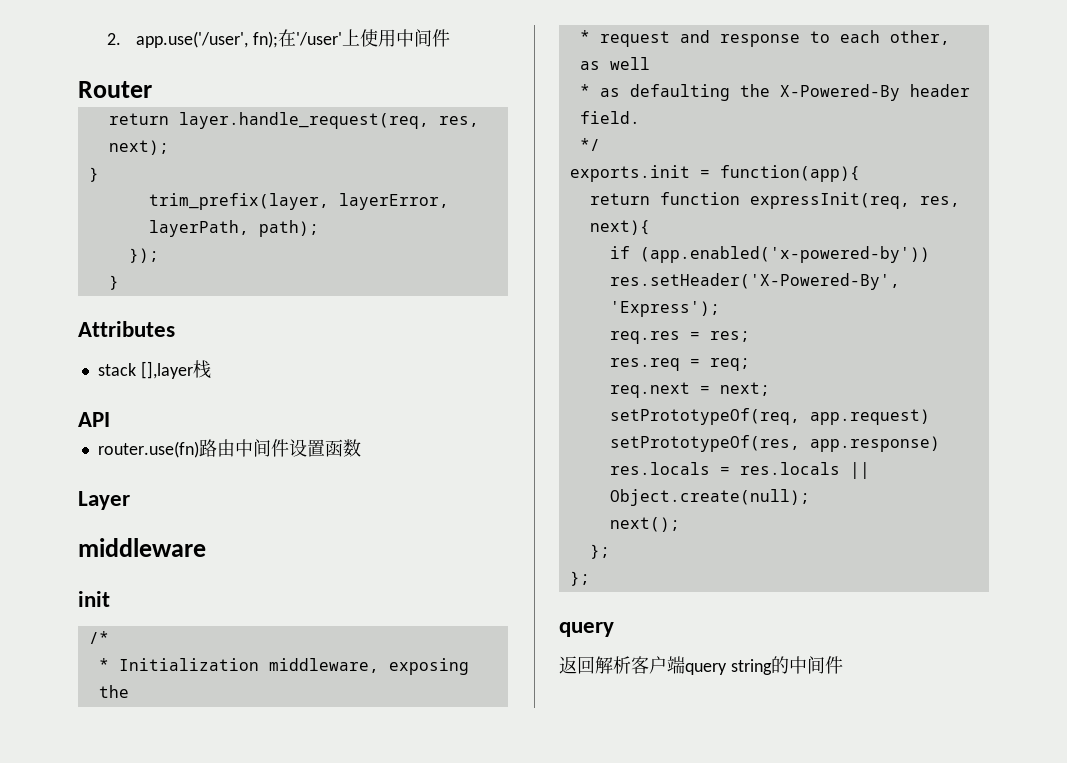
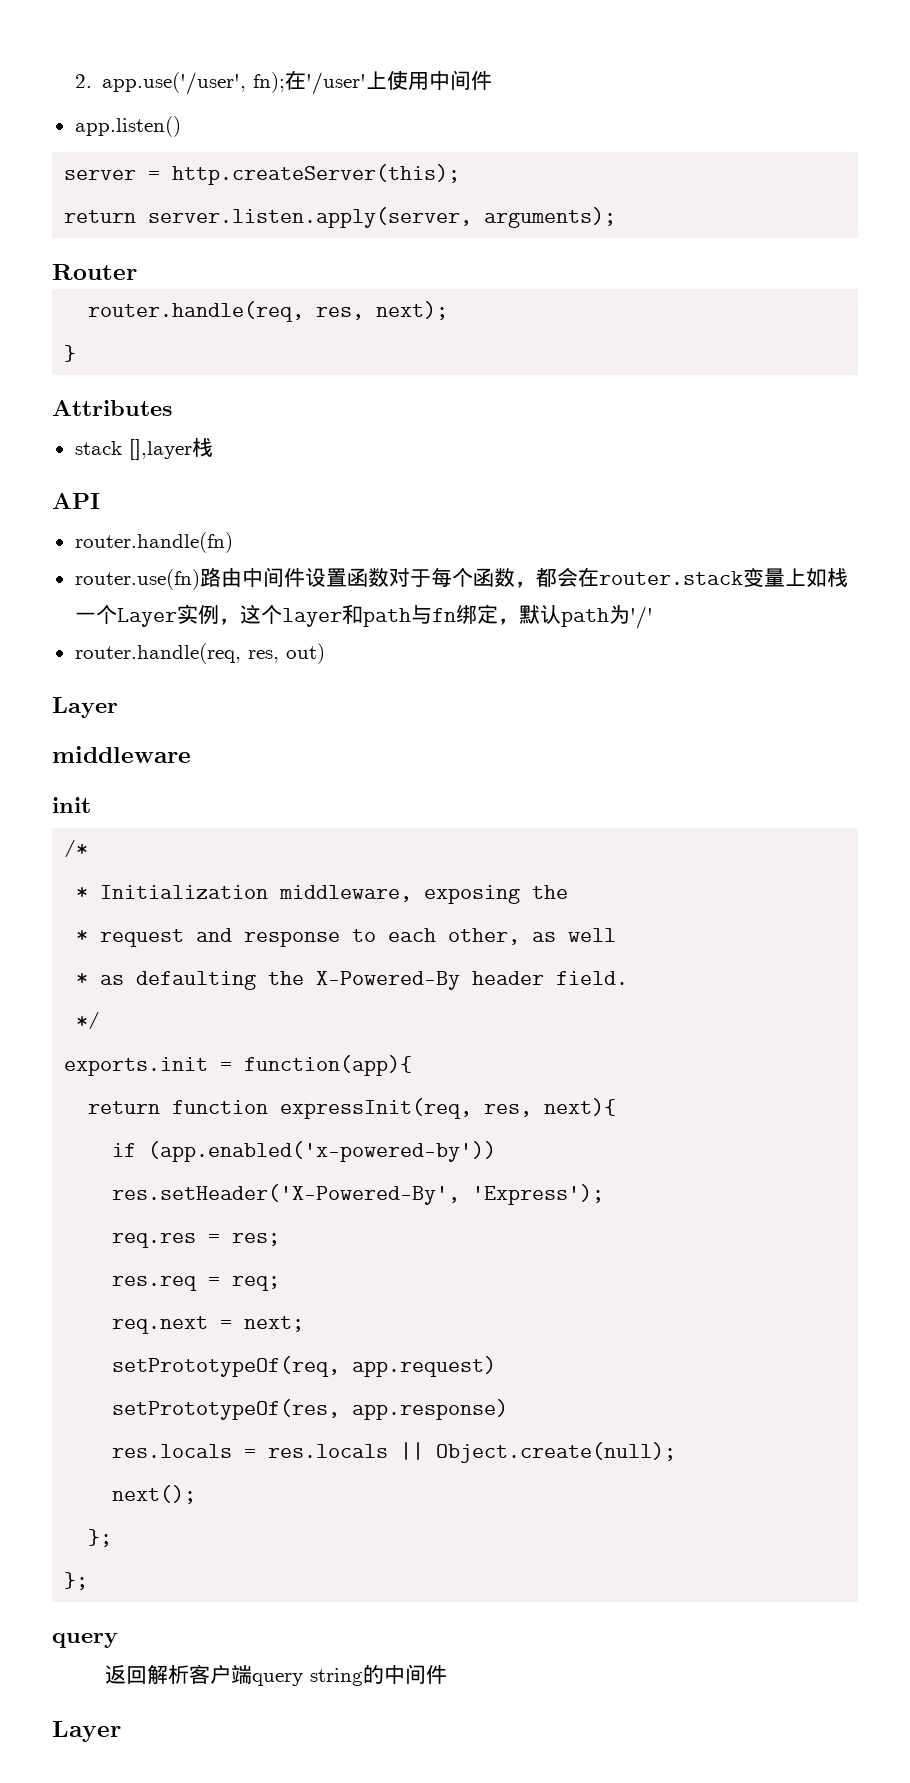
+ app.listen()
+ server = http.createServer(this);
+ return server.listen.apply(server, arguments);
- return layer.handle_request(req, res, next);
+ router.handle(req, res, next);
- trim_prefix(layer, layerError, layerPath, path);
- });
- }
+ router.handle(fn)
- router.use(fn)路由中间件设置函数
+ router.use(fn)路由中间件设置函数对于每个函数，都会在router.stack变量上如栈一个Layer实例，这个layer和path与fn绑定，默认path为'/'
+ router.handle(req, res, out)
  返回解析客户端query string的中间件
+ Layer

